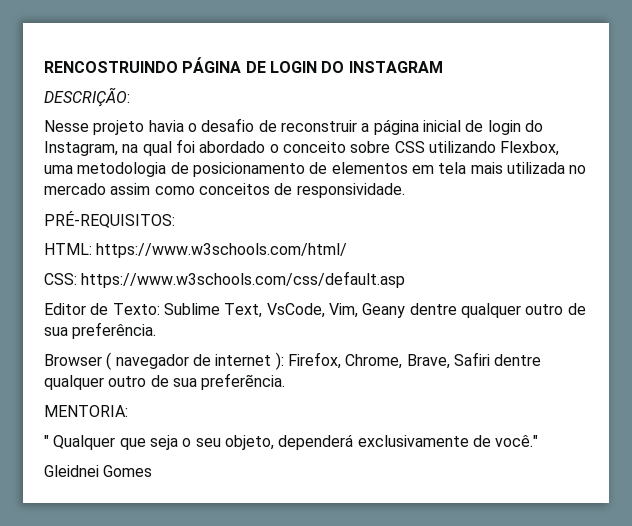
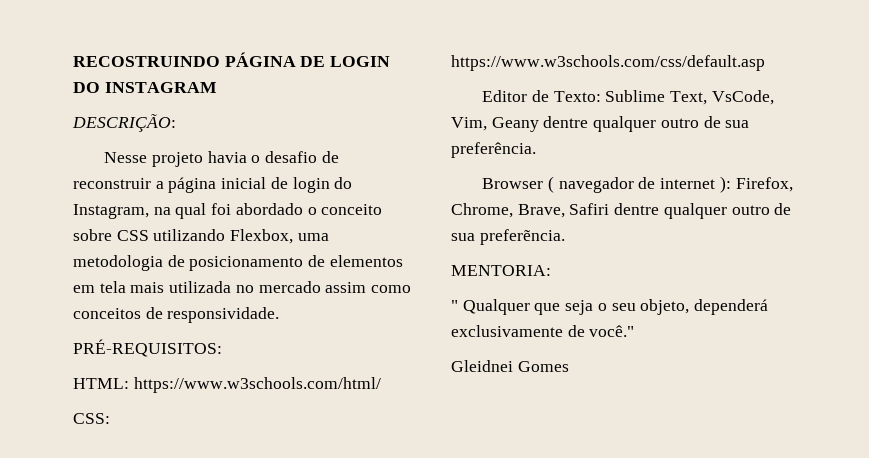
- RENCOSTRUINDO PÁGINA DE LOGIN DO INSTAGRAM
+ RECOSTRUINDO PÁGINA DE LOGIN DO INSTAGRAM

